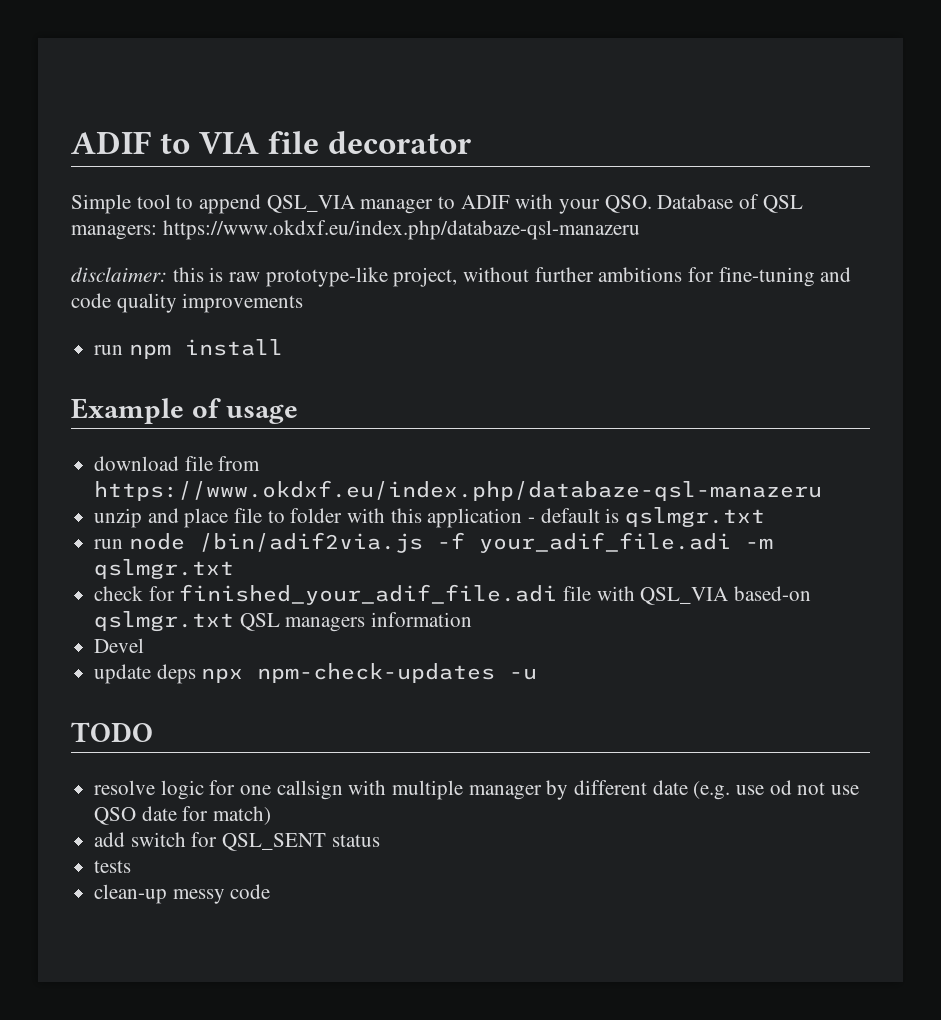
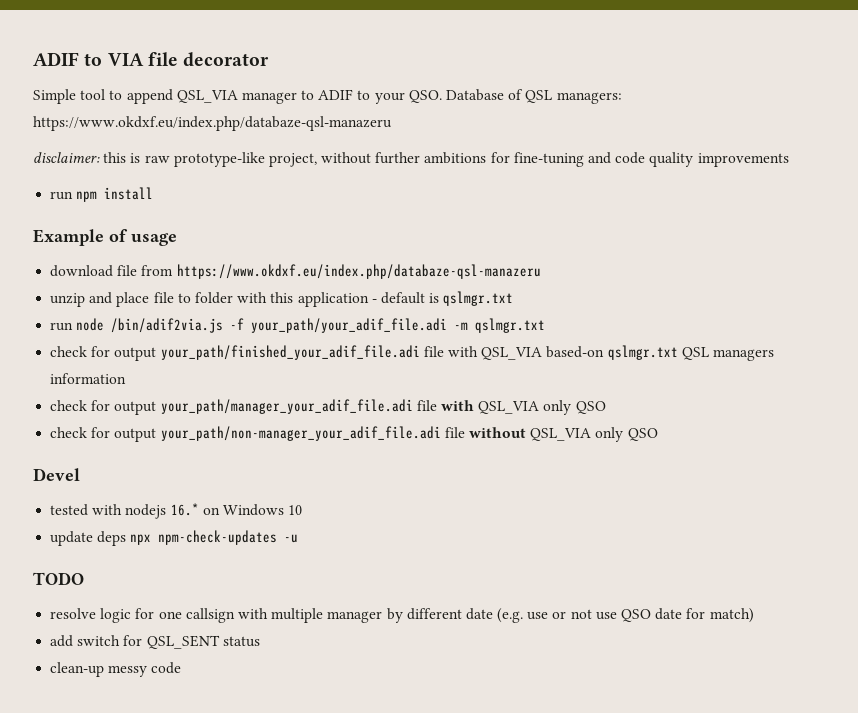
- Simple tool to append QSL_VIA manager to ADIF with your QSO. Database of QSL managers: https://www.okdxf.eu/index.php/databaze-qsl-manazeru
+ Simple tool to append QSL_VIA manager to ADIF to your QSO. Database of QSL managers: https://www.okdxf.eu/index.php/databaze-qsl-manazeru
- run node /bin/adif2via.js -f your_adif_file.adi -m qslmgr.txt
+ run node /bin/adif2via.js -f your_path/your_adif_file.adi -m qslmgr.txt
- check for finished_your_adif_file.adi file with QSL_VIA based-on qslmgr.txt QSL managers information
+ check for output your_path/finished_your_adif_file.adi file with QSL_VIA based-on qslmgr.txt QSL managers information
+ check for output your_path/manager_your_adif_file.adi file with QSL_VIA only QSO
+ check for output your_path/non-manager_your_adif_file.adi file without QSL_VIA only QSO
  Devel
+ tested with nodejs 16.* on Windows 10
- resolve logic for one callsign with multiple manager by different date (e.g. use od not use QSO date for match)
+ resolve logic for one callsign with multiple manager by different date (e.g. use or not use QSO date for match)
- tests

